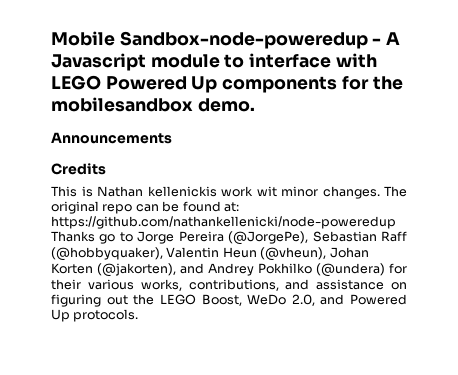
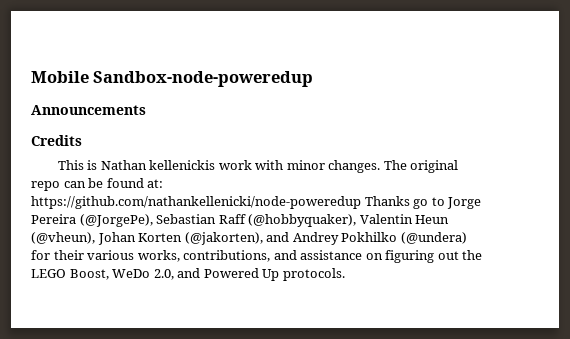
- Mobile Sandbox-node-poweredup - A Javascript module to interface with LEGO Powered Up components for the mobilesandbox demo.
+ Mobile Sandbox-node-poweredup
- This is Nathan kellenickis work wit minor changes.
+ This is Nathan kellenickis work with minor changes.

